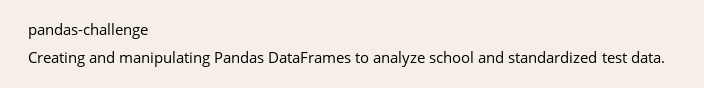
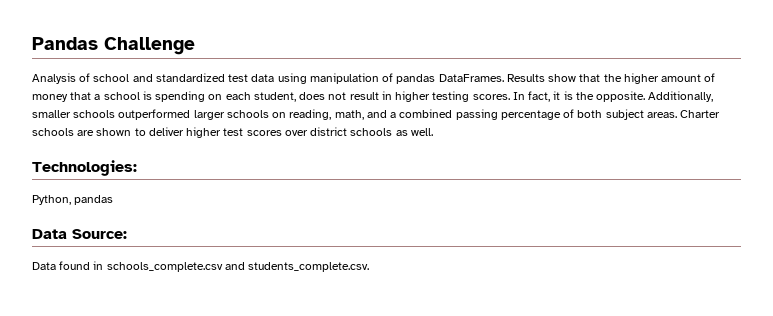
- pandas-challenge
- Creating and manipulating Pandas DataFrames to analyze school and standardized test data.
+ Pandas Challenge
+ Analysis of school and standardized test data using manipulation of pandas DataFrames. Results show that the higher amount of money that a school is spending on each student, does not result in higher testing scores. In fact, it is the opposite. Additionally, smaller schools outperformed larger schools on reading, math, and a combined passing percentage of both subject areas. Charter schools are shown to deliver higher test scores over district schools as well.
+ Technologies:
+ Python, pandas
+ Data Source:
+ Data found in schools_complete.csv and students_complete.csv.

